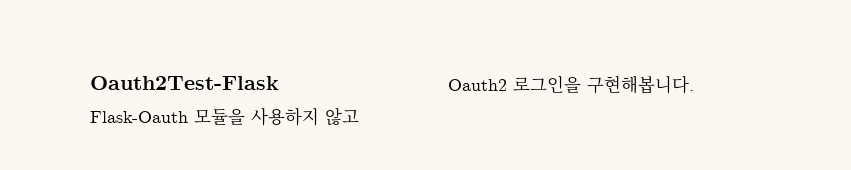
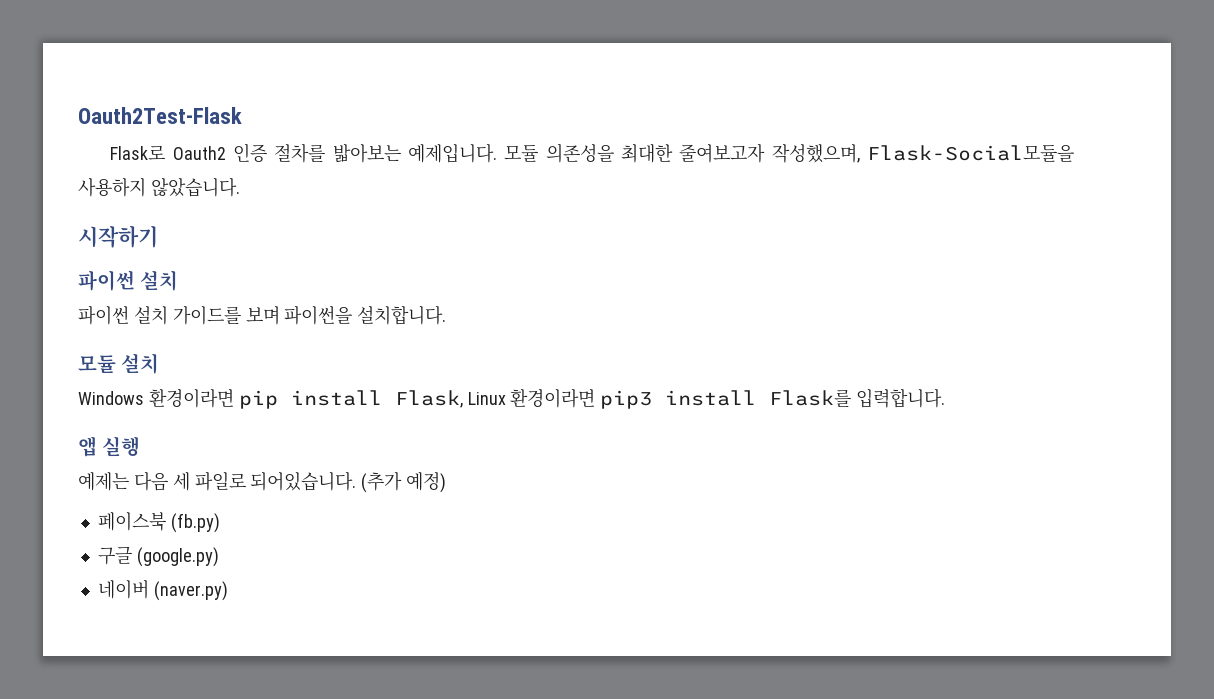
- Flask-Oauth 모듈을 사용하지 않고 Oauth2 로그인을 구현해봅니다.
+ Flask로 Oauth2 인증 절차를 밟아보는 예제입니다. 모듈 의존성을 최대한 줄여보고자 작성했으며, Flask-Social모듈을 사용하지 않았습니다.
+ 시작하기
+ 파이썬 설치
+ 파이썬 설치 가이드를 보며 파이썬을 설치합니다.
+ 모듈 설치
+ Windows 환경이라면 pip install Flask, Linux 환경이라면 pip3 install Flask를 입력합니다.
+ 앱 실행
+ 예제는 다음 세 파일로 되어있습니다. (추가 예정)
+ 페이스북 (fb.py)
+ 구글 (google.py)
+ 네이버 (naver.py)

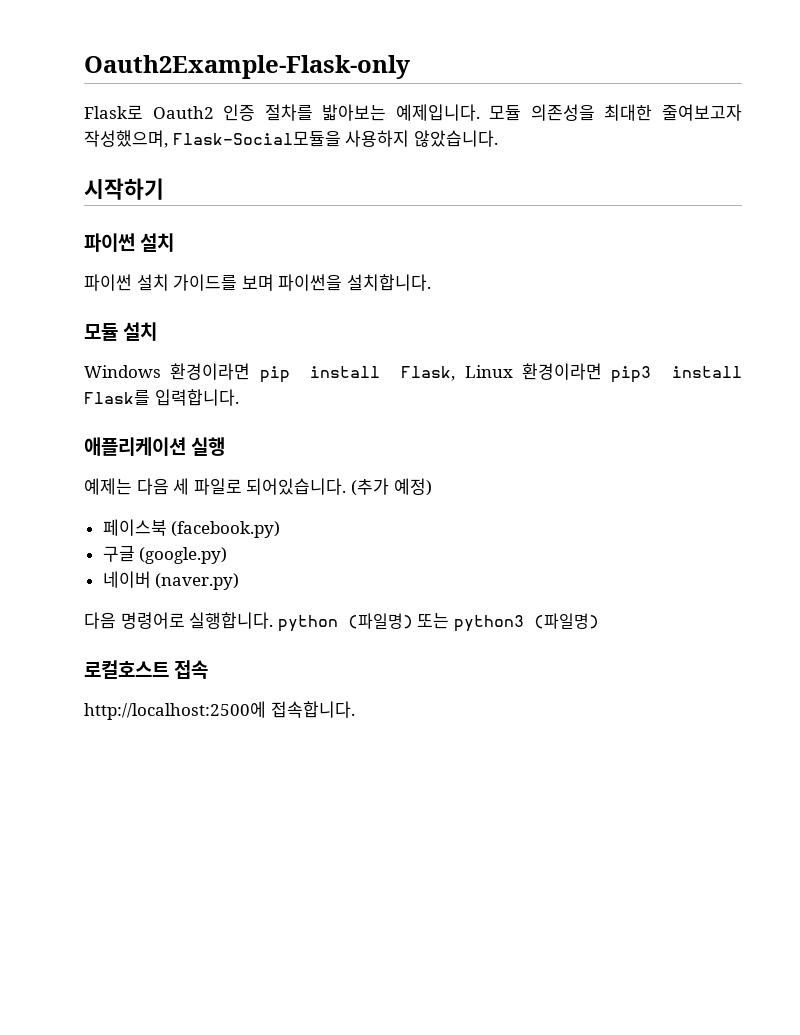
- Oauth2Test-Flask
+ Oauth2Example-Flask-only
- 앱 실행
+ 애플리케이션 실행
- 페이스북 (fb.py)
+ 페이스북 (facebook.py)
+ 다음 명령어로 실행합니다. python (파일명) 또는 python3 (파일명)
+ 로컬호스트 접속
+ http://localhost:2500에 접속합니다.

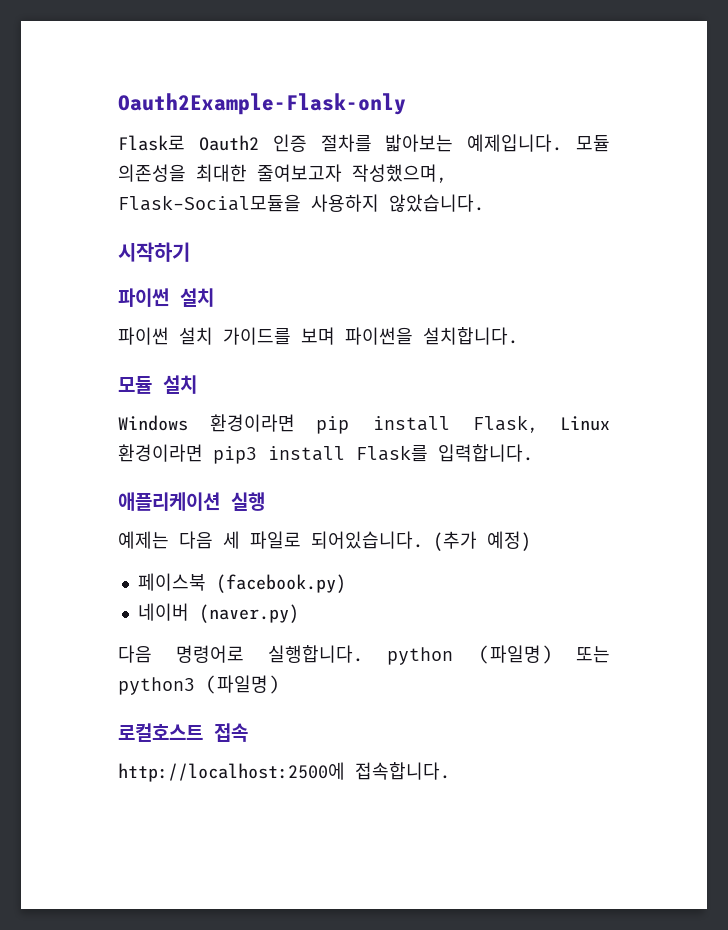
- 구글 (google.py)

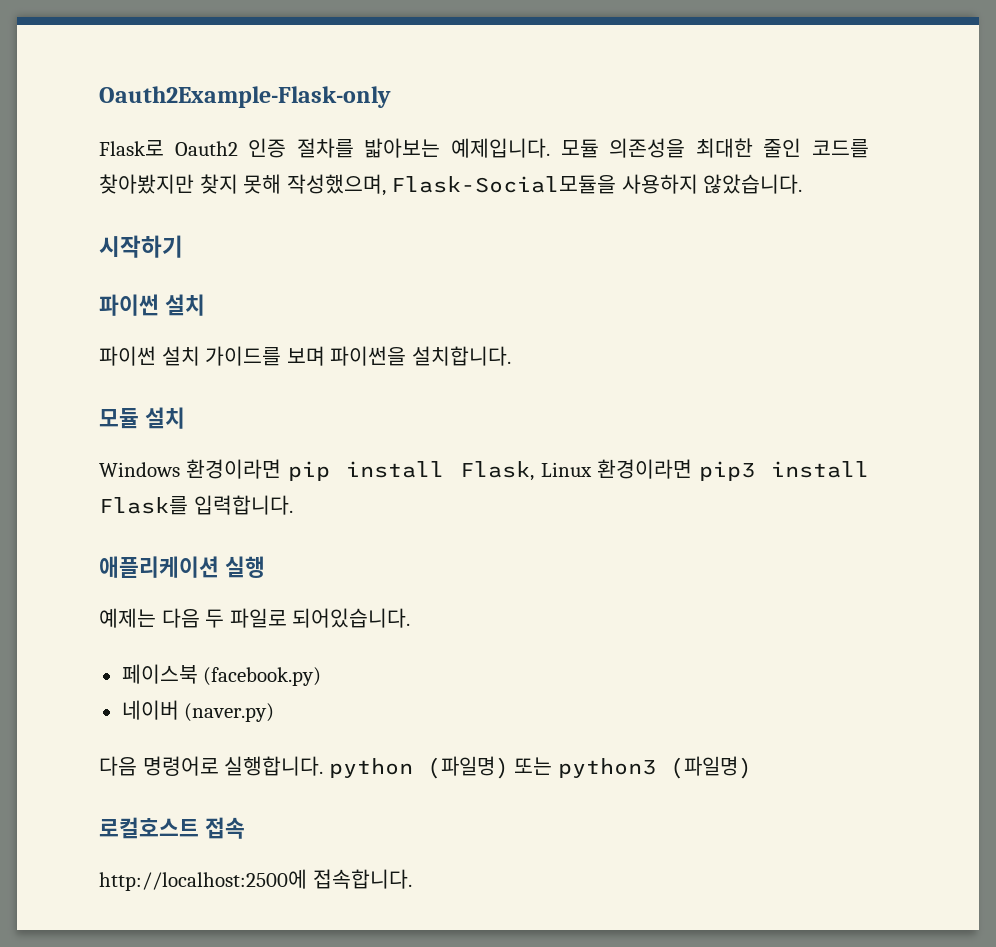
- 모듈 의존성을 최대한 줄여보고자 작성했으며, Flask-Social모듈을 사용하지 않았습니다.
+ 모듈 의존성을 최대한 줄인 코드를 찾아봤지만 찾지 못해 작성했으며, Flask-Social모듈을 사용하지 않았습니다.
- 예제는 다음 세 파일로 되어있습니다. (추가 예정)
+ 예제는 다음 두 파일로 되어있습니다.

